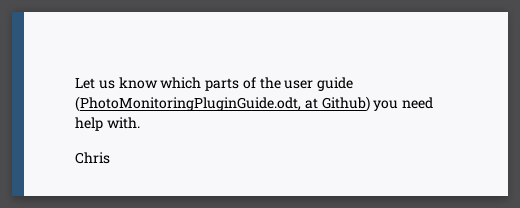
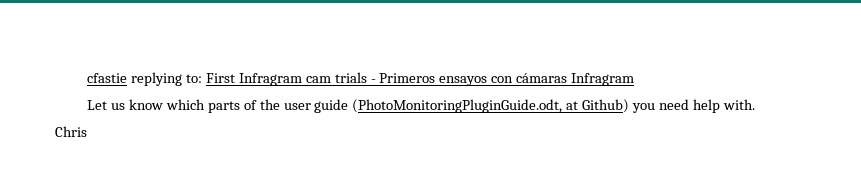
+ cfastie replying to: First Infragram cam trials - Primeros ensayos con cámaras Infragram

